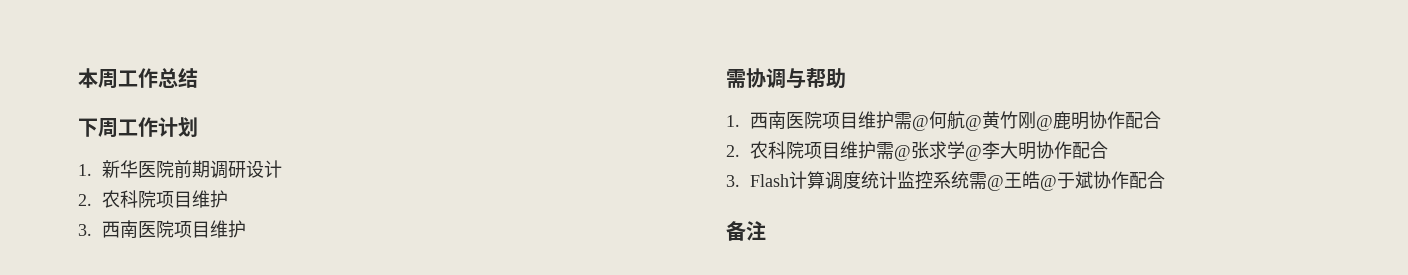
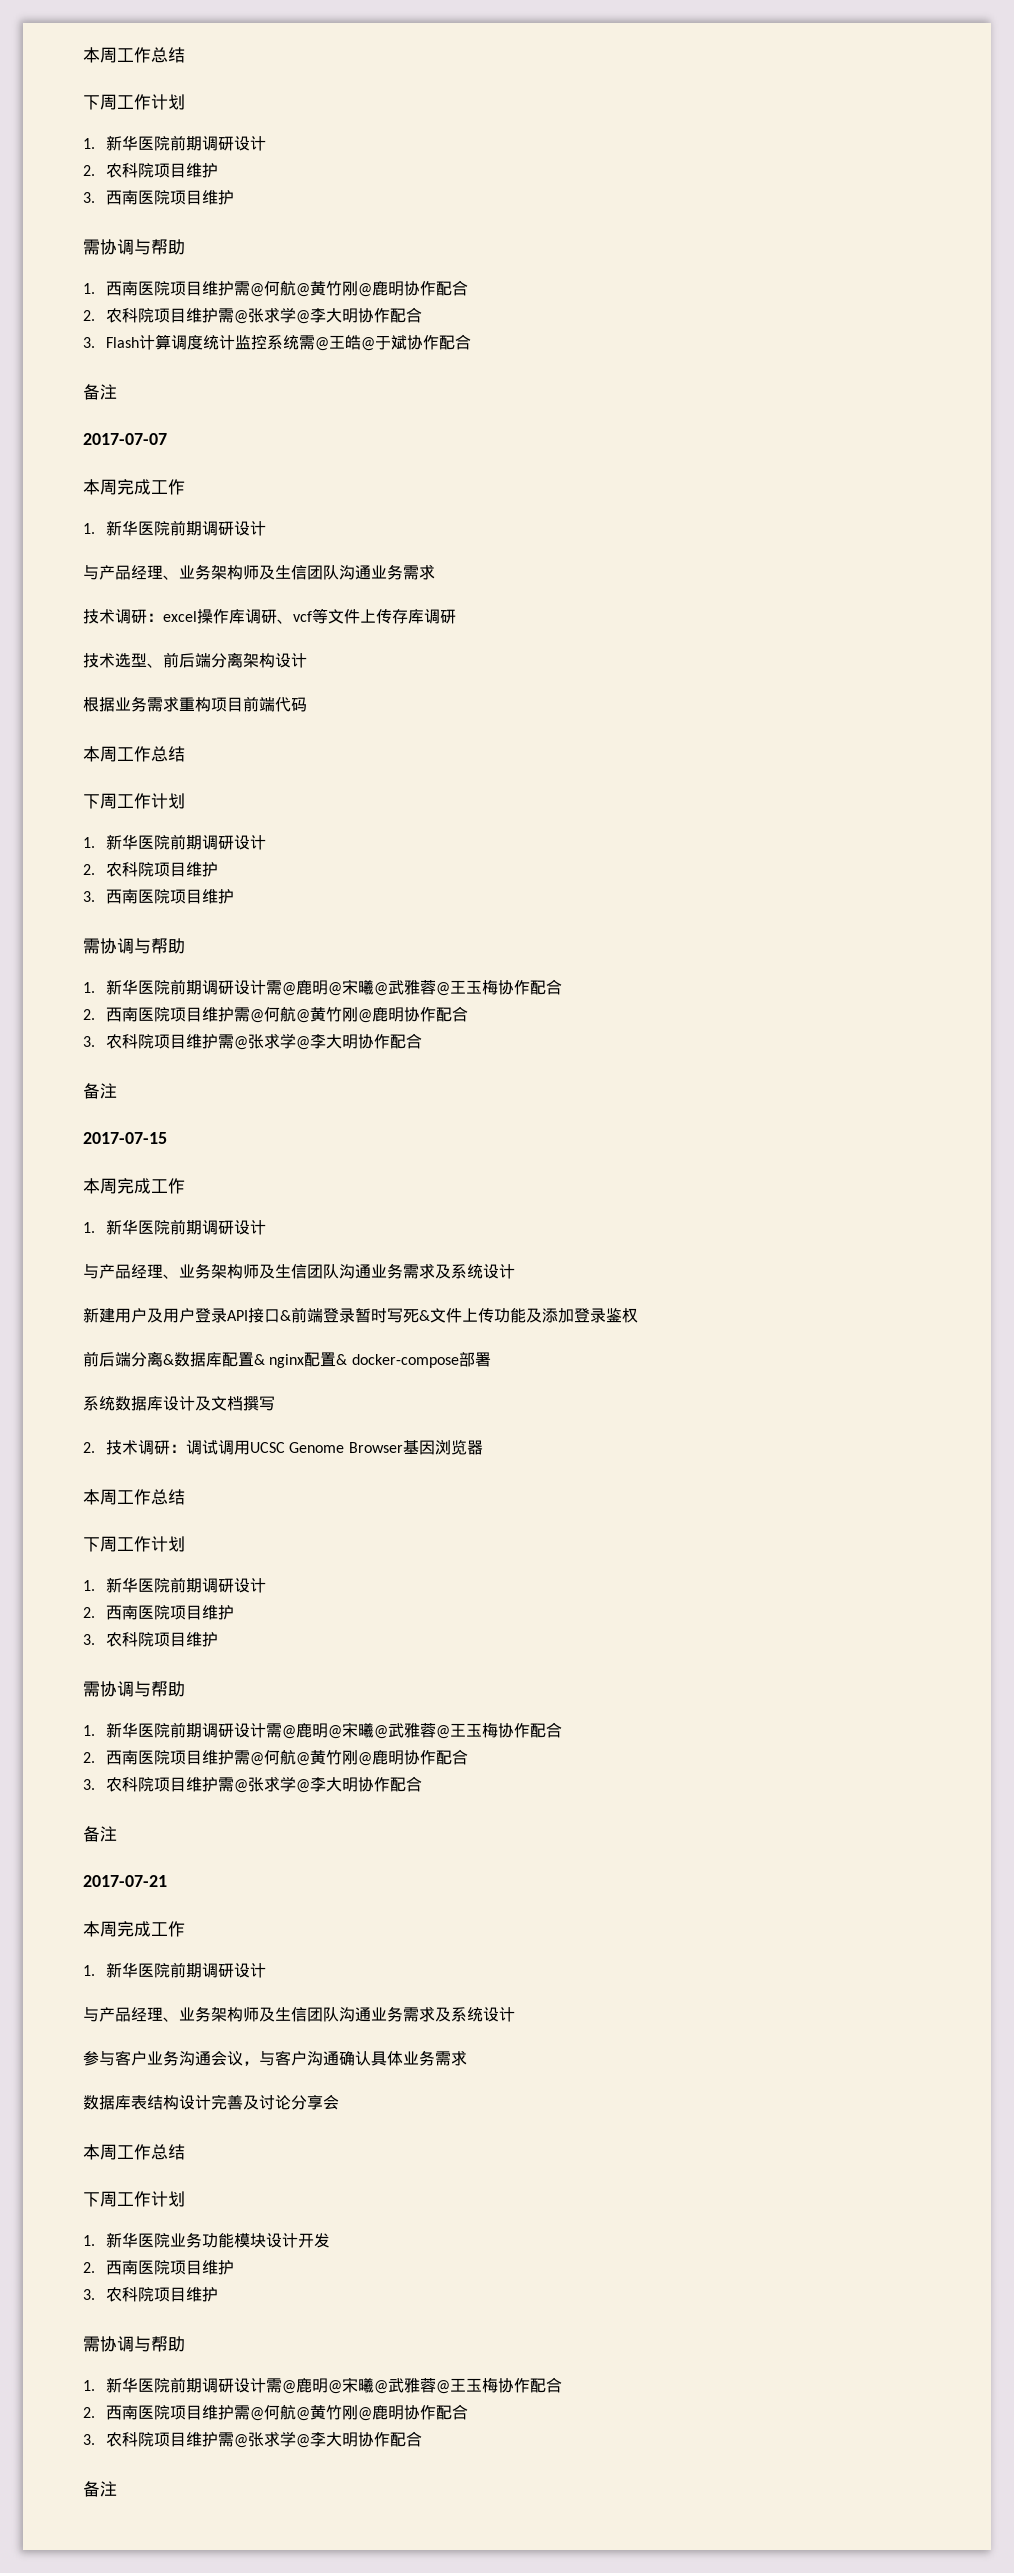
+ 2017-07-07
+ 本周完成工作
+ 1.新华医院前期调研设计
+ 与产品经理、业务架构师及生信团队沟通业务需求
+ 技术调研：excel操作库调研、vcf等文件上传存库调研
+ 技术选型、前后端分离架构设计
+ 根据业务需求重构项目前端代码
+ 本周工作总结
+ 下周工作计划
+ 1.新华医院前期调研设计
+ 2.农科院项目维护
+ 3.西南医院项目维护
+ 需协调与帮助
+ 1.新华医院前期调研设计需@鹿明@宋曦@武雅蓉@王玉梅协作配合
+ 2.西南医院项目维护需@何航@黄竹刚@鹿明协作配合
+ 3.农科院项目维护需@张求学@李大明协作配合
+ 备注
+ 2017-07-15
+ 本周完成工作
+ 1.新华医院前期调研设计
+ 与产品经理、业务架构师及生信团队沟通业务需求及系统设计
+ 新建用户及用户登录API接口&前端登录暂时写死&文件上传功能及添加登录鉴权
+ 前后端分离&数据库配置& nginx配置& docker-compose部署
+ 系统数据库设计及文档撰写
+ 2.技术调研：调试调用UCSC Genome Browser基因浏览器
+ 本周工作总结
+ 下周工作计划
+ 1.新华医院前期调研设计
+ 2.西南医院项目维护
+ 3.农科院项目维护
+ 需协调与帮助
+ 1.新华医院前期调研设计需@鹿明@宋曦@武雅蓉@王玉梅协作配合
+ 2.西南医院项目维护需@何航@黄竹刚@鹿明协作配合
+ 3.农科院项目维护需@张求学@李大明协作配合
+ 备注
+ 2017-07-21
+ 本周完成工作
+ 1.新华医院前期调研设计
+ 与产品经理、业务架构师及生信团队沟通业务需求及系统设计
+ 参与客户业务沟通会议，与客户沟通确认具体业务需求
+ 数据库表结构设计完善及讨论分享会
+ 本周工作总结
+ 下周工作计划
+ 1.新华医院业务功能模块设计开发
+ 2.西南医院项目维护
+ 3.农科院项目维护
+ 需协调与帮助
+ 1.新华医院前期调研设计需@鹿明@宋曦@武雅蓉@王玉梅协作配合
+ 2.西南医院项目维护需@何航@黄竹刚@鹿明协作配合
+ 3.农科院项目维护需@张求学@李大明协作配合
+ 备注

